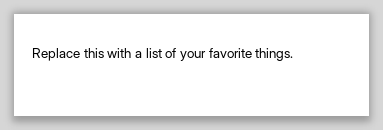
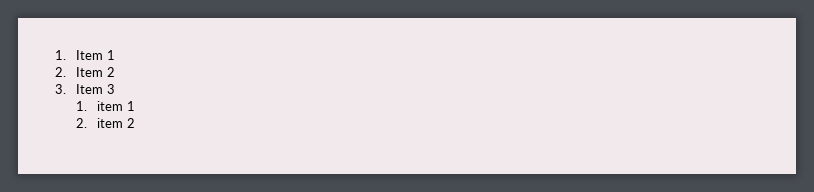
- Replace this with a list of your favorite things.
+ 1. Item 1
+ 2. Item 2
+ 3. Item 3
+ 1. item 1
+ 2. item 2

